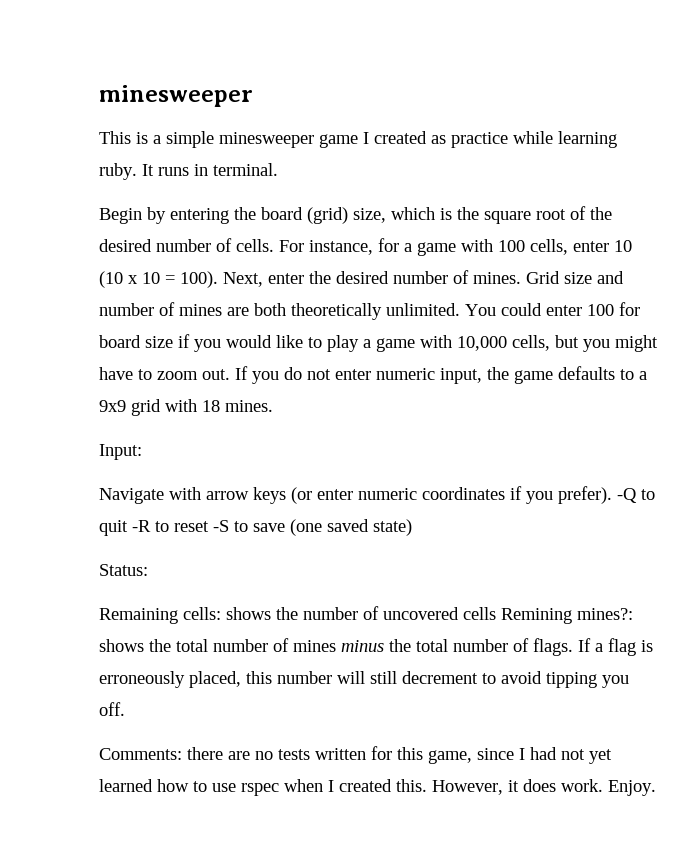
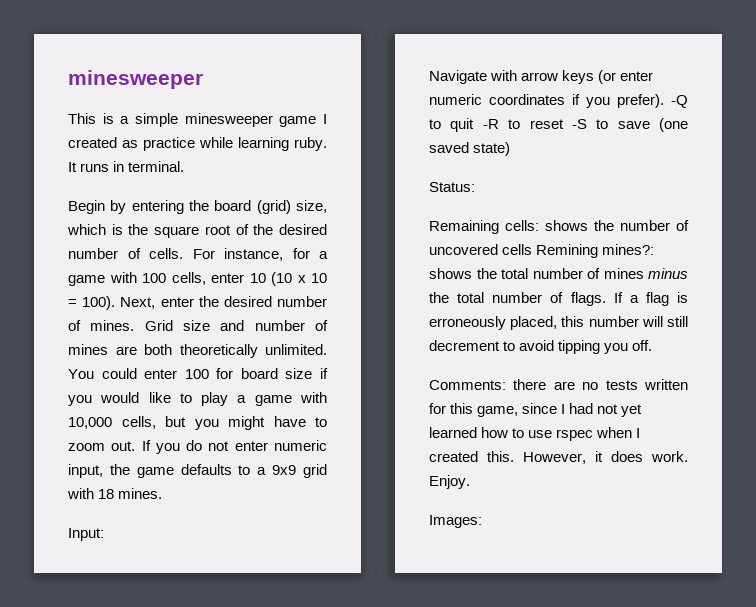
+ Images:

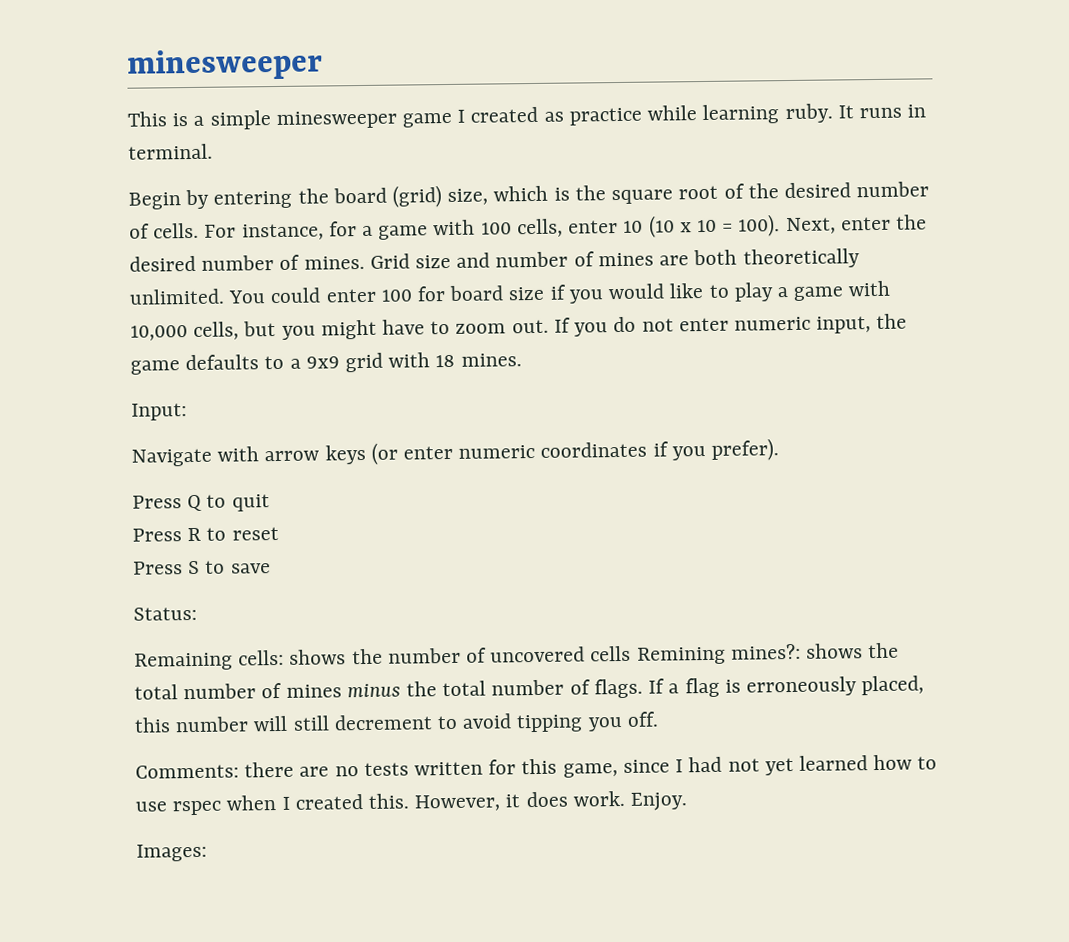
- Navigate with arrow keys (or enter numeric coordinates if you prefer). -Q to quit -R to reset -S to save (one saved state)
+ Navigate with arrow keys (or enter numeric coordinates if you prefer).
+ Press Q to quit
+ Press R to reset
+ Press S to save

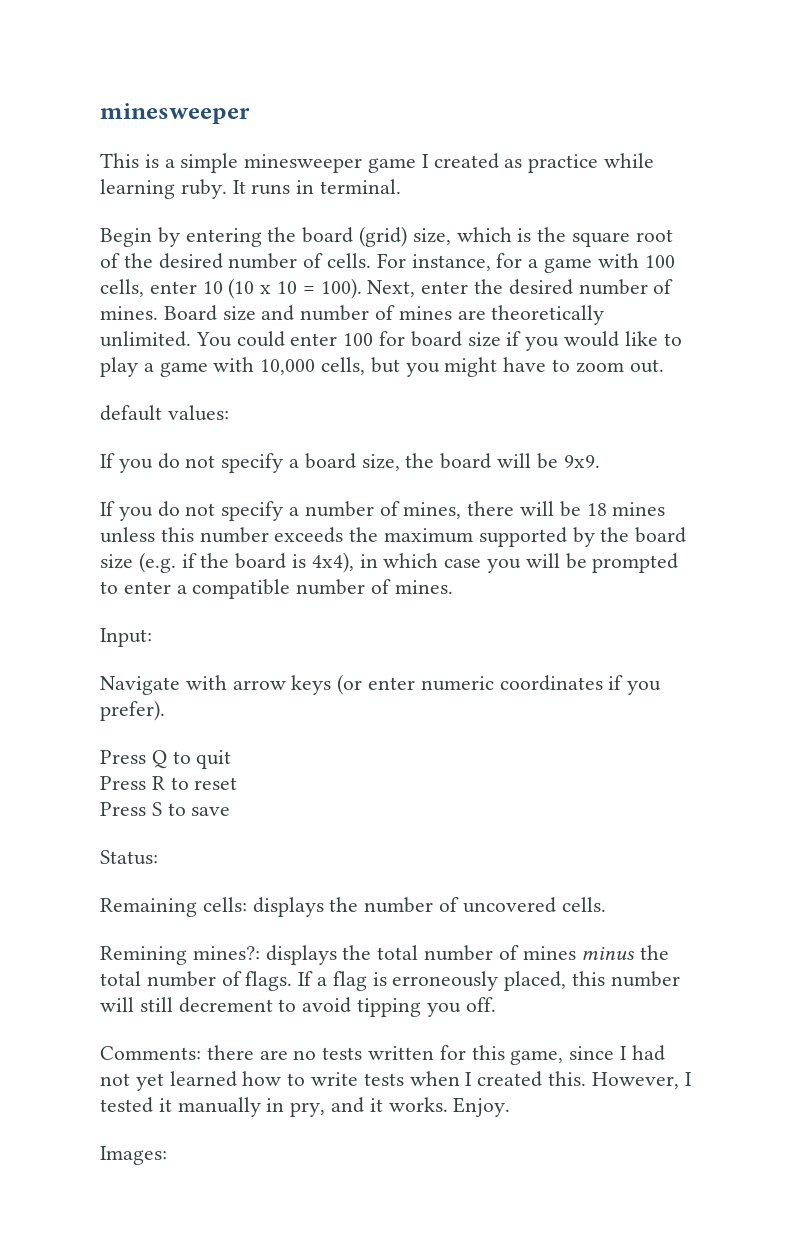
- Grid size and number of mines are both theoretically unlimited.
+ Board size and number of mines are theoretically unlimited.
- You could enter 100 for board size if you would like to play a game with 10,000 cells, but you might have to zoom out. If you do not enter numeric input, the game defaults to a 9x9 grid with 18 mines.
+ You could enter 100 for board size if you would like to play a game with 10,000 cells, but you might have to zoom out.
+ default values:
+ If you do not specify a board size, the board will be 9x9.
+ If you do not specify a number of mines, there will be 18 mines unless this number exceeds the maximum supported by the board size (e.g. if the board is 4x4), in which case you will be prompted to enter a compatible number of mines.
- Remaining cells: shows the number of uncovered cells Remining mines?: shows the total number of mines minus the total number of flags.
+ Remaining cells: displays the number of uncovered cells.
+ Remining mines?: displays the total number of mines minus the total number of flags.
- Comments: there are no tests written for this game, since I had not yet learned how to use rspec when I created this.
+ Comments: there are no tests written for this game, since I had not yet learned how to write tests when I created this.
- However, it does work.
+ However, I tested it manually in pry, and it works.

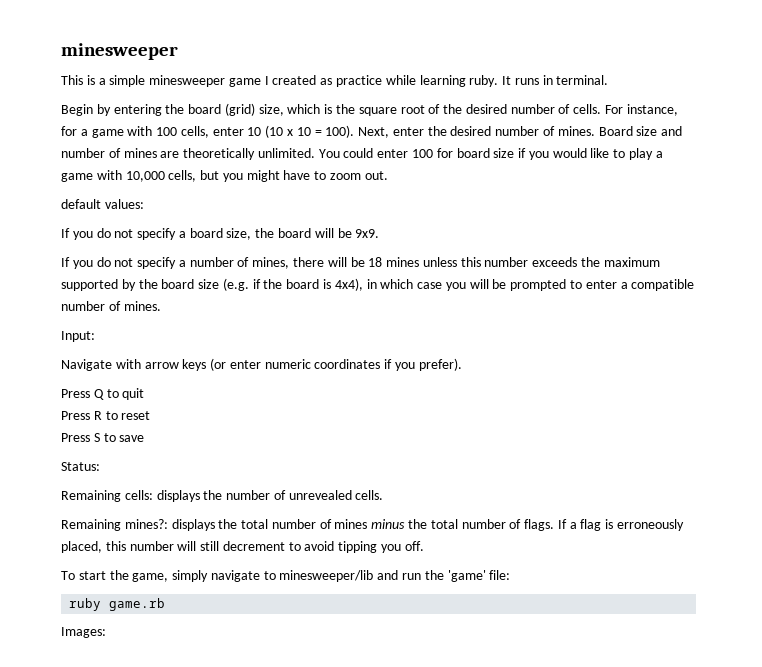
- Remaining cells: displays the number of uncovered cells.
+ Remaining cells: displays the number of unrevealed cells.
- Remining mines?: displays the total number of mines minus the total number of flags.
+ Remaining mines?: displays the total number of mines minus the total number of flags.
- Comments: there are no tests written for this game, since I had not yet learned how to write tests when I created this. However, I tested it manually in pry, and it works. Enjoy.
+ To start the game, simply navigate to minesweeper/lib and run the 'game' file:
+ ruby game.rb

